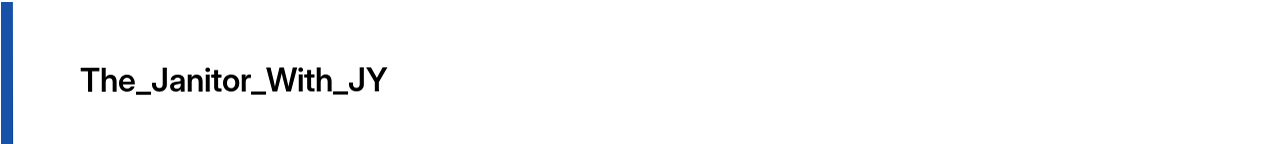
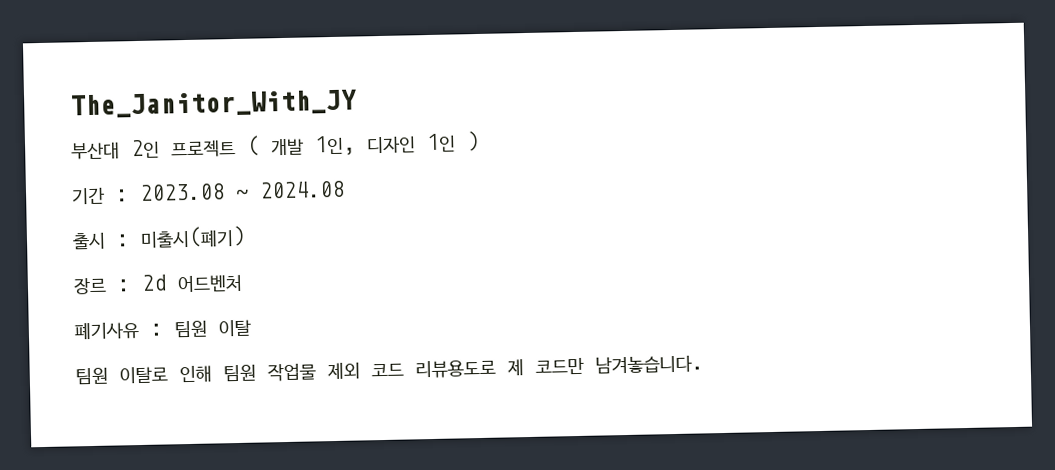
+ 부산대 2인 프로젝트 ( 개발 1인, 디자인 1인 )
+ 기간 : 2023.08 ~ 2024.08
+ 출시 : 미출시(폐기)
+ 장르 : 2d 어드벤처
+ 폐기사유 : 팀원 이탈
+ 팀원 이탈로 인해 팀원 작업물 제외 코드 리뷰용도로 제 코드만 남겨놓습니다.

